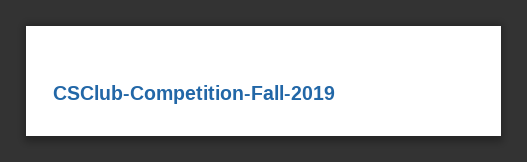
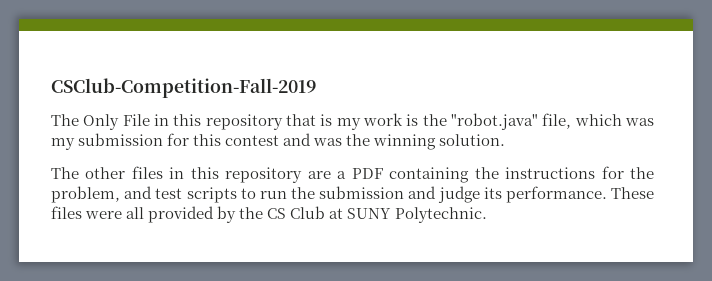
+ The Only File in this repository that is my work is the "robot.java" file, which was my submission for this contest and was the winning solution.
+ The other files in this repository are a PDF containing the instructions for the problem, and test scripts to run the submission and judge its performance. These files were all provided by the CS Club at SUNY Polytechnic.

